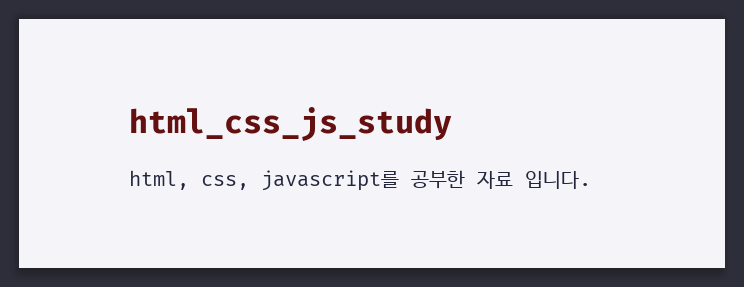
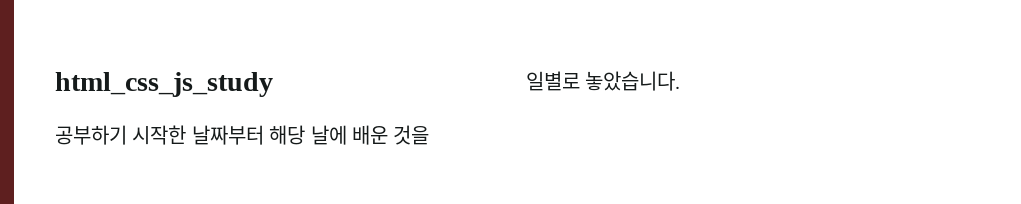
- html, css, javascript를 공부한 자료 입니다.
+ 공부하기 시작한 날짜부터 해당 날에 배운 것을 일별로 놓았습니다.

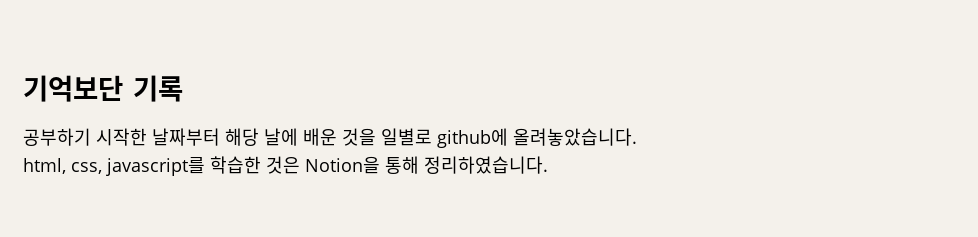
- html_css_js_study
+ 기억보단 기록
- 공부하기 시작한 날짜부터 해당 날에 배운 것을 일별로 놓았습니다.
+ 공부하기 시작한 날짜부터 해당 날에 배운 것을 일별로 github에 올려놓았습니다.
+ html, css, javascript를 학습한 것은 Notion을 통해 정리하였습니다.

